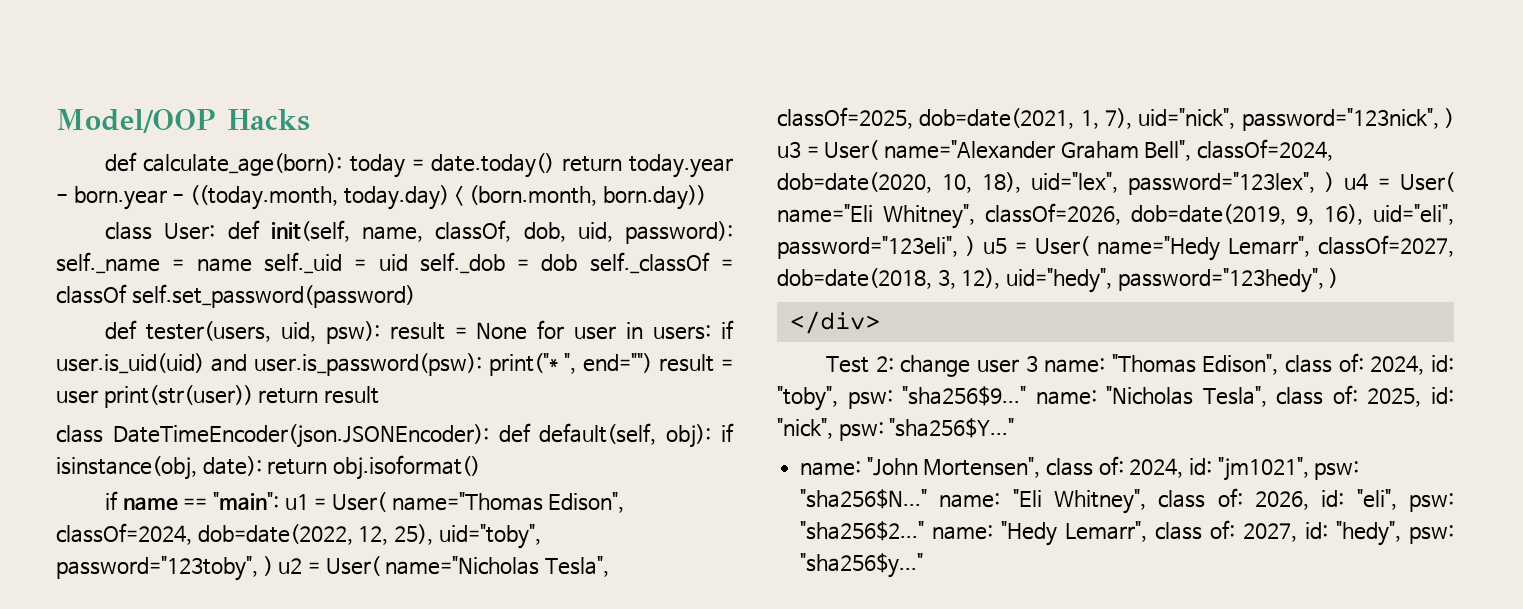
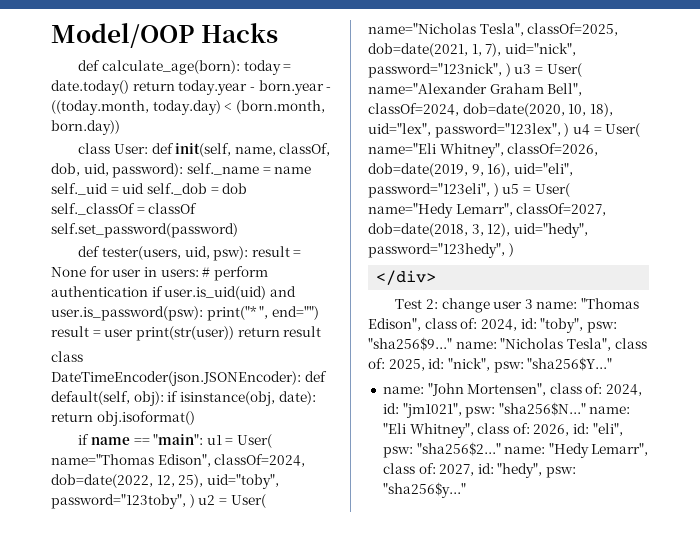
- def tester(users, uid, psw): result = None for user in users: if user.is_uid(uid) and user.is_password(psw): print("* ", end="") result = user print(str(user)) return result
+ def tester(users, uid, psw): result = None for user in users: # perform authentication if user.is_uid(uid) and user.is_password(psw): print("* ", end="") result = user print(str(user)) return result

